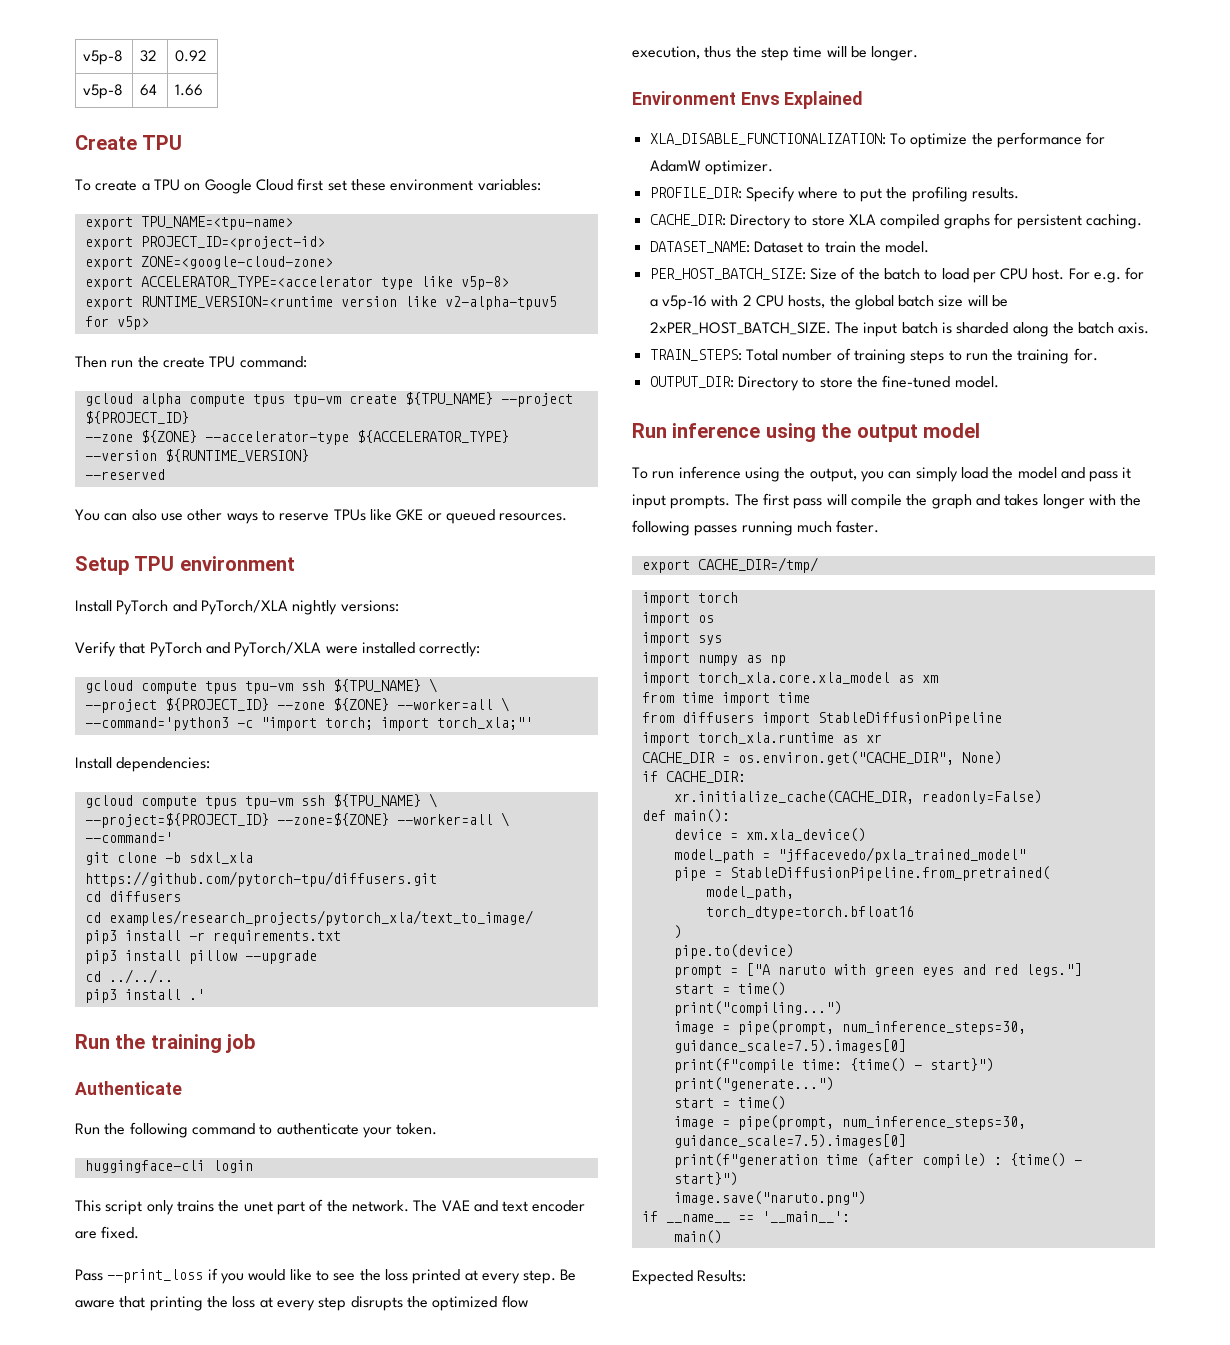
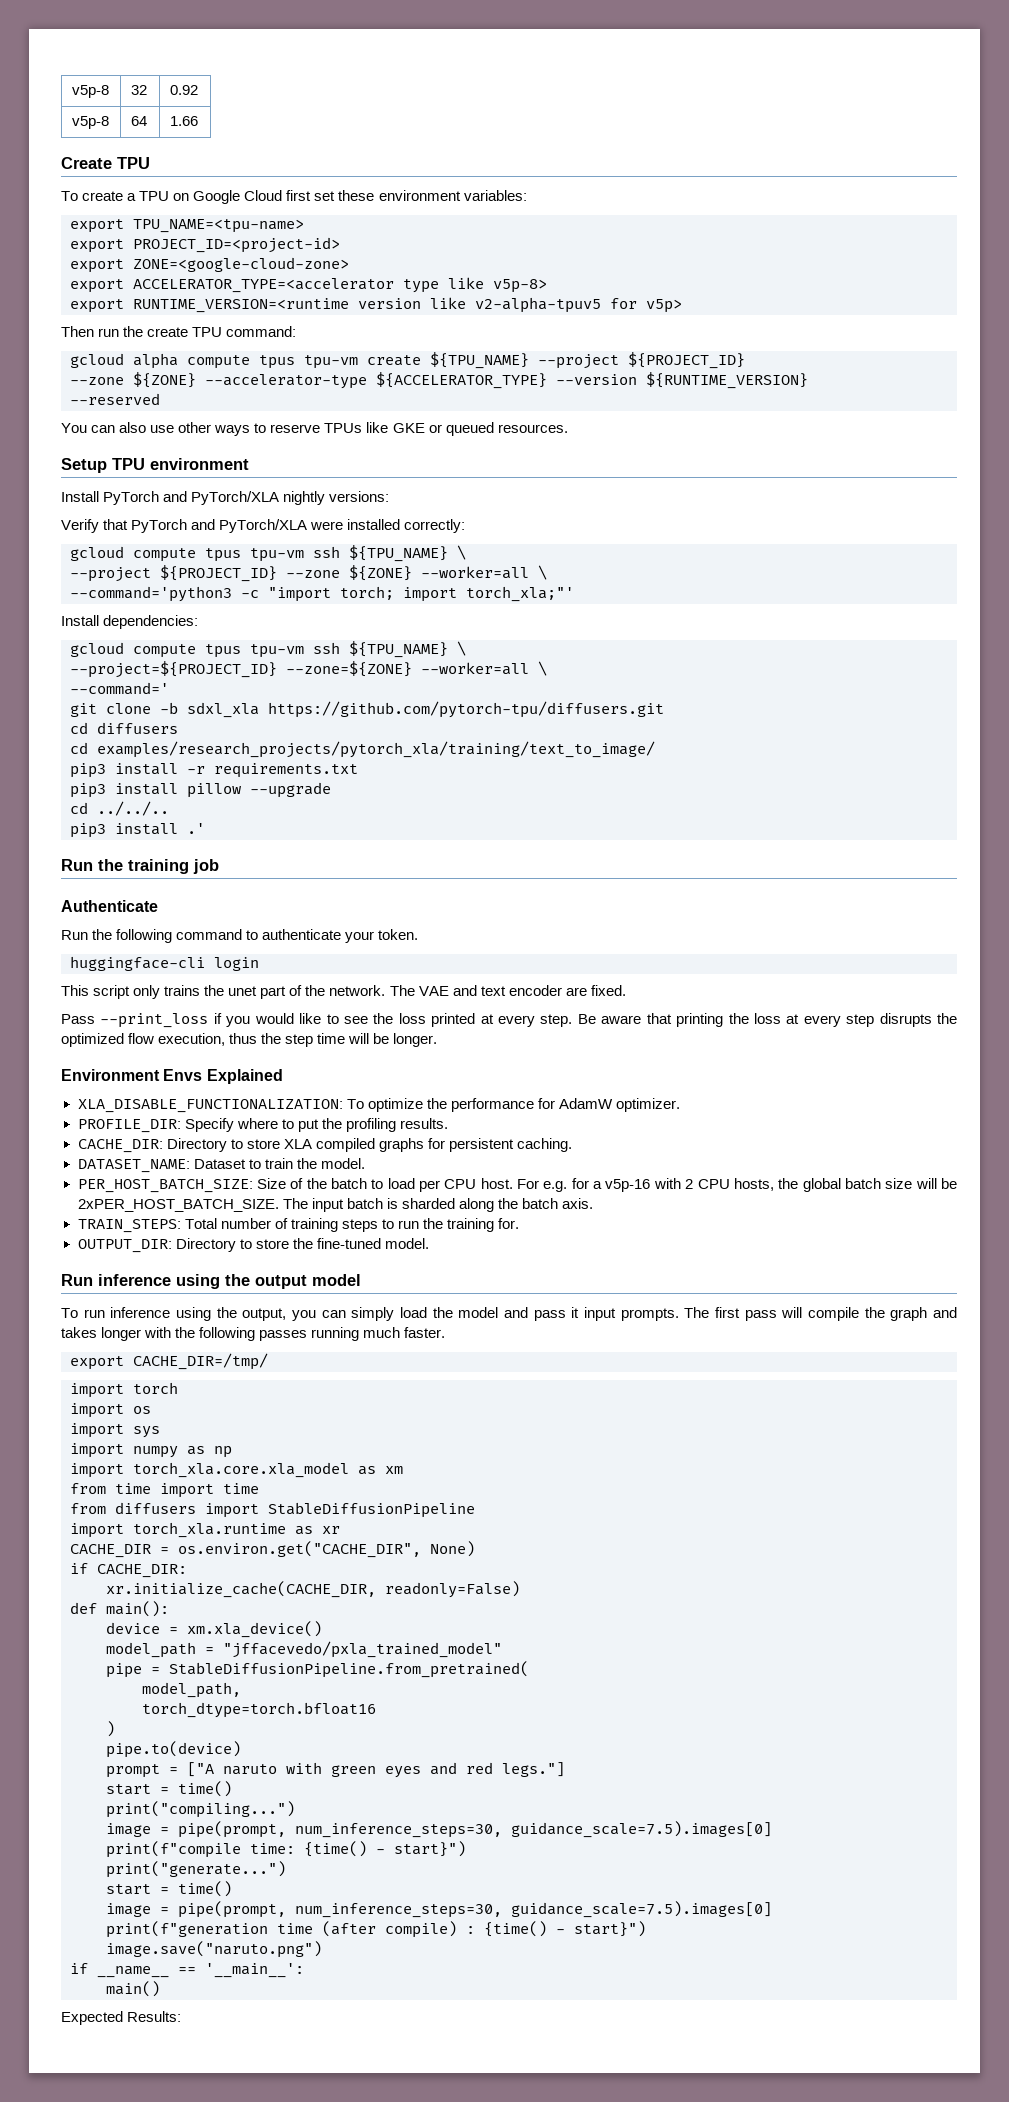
- cd examples/research_projects/pytorch_xla/text_to_image/
+ cd examples/research_projects/pytorch_xla/training/text_to_image/

